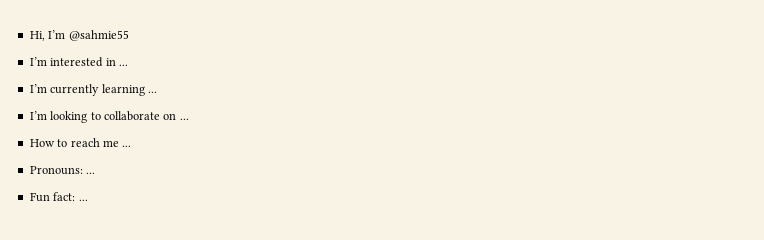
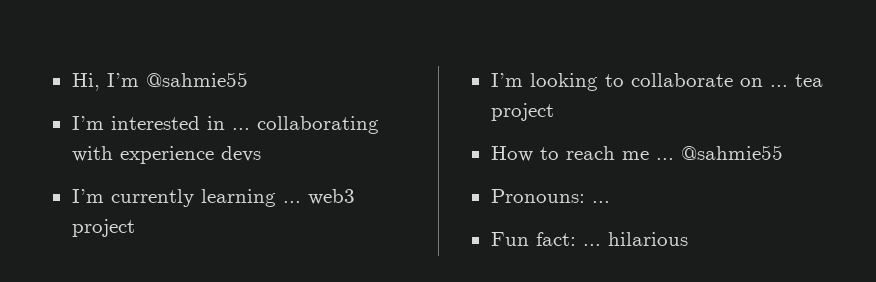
- I’m interested in ...
+ I’m interested in ... collaborating with experience devs
- I’m currently learning ...
+ I’m currently learning ... web3 project
- I’m looking to collaborate on ...
+ I’m looking to collaborate on ... tea project
- How to reach me ...
+ How to reach me ... @sahmie55
- Fun fact: ...
+ Fun fact: ... hilarious

